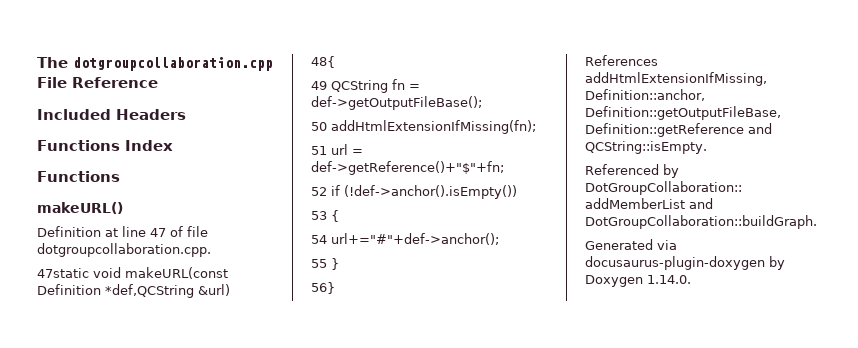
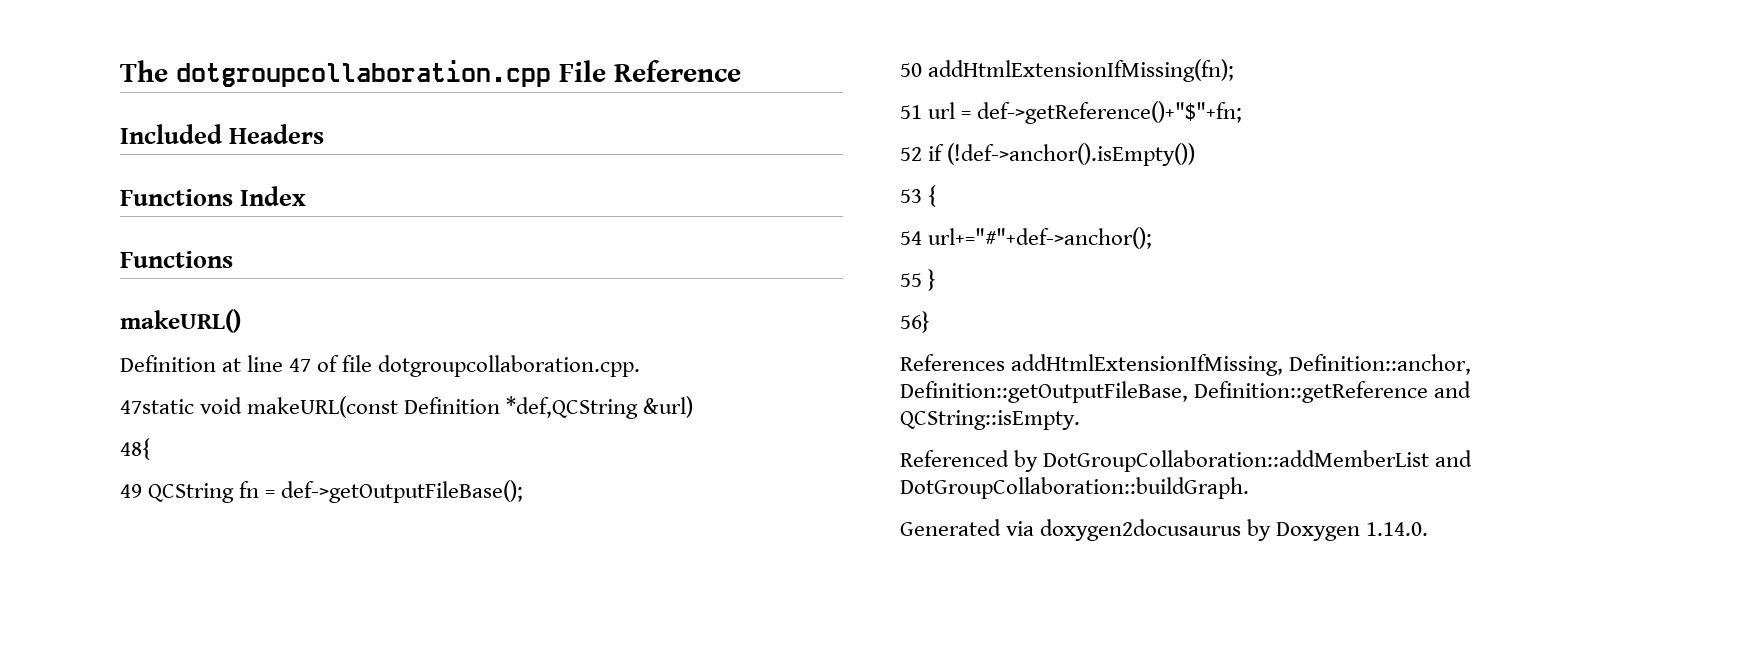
- Generated via docusaurus-plugin-doxygen by Doxygen 1.14.0.
+ Generated via doxygen2docusaurus by Doxygen 1.14.0.

